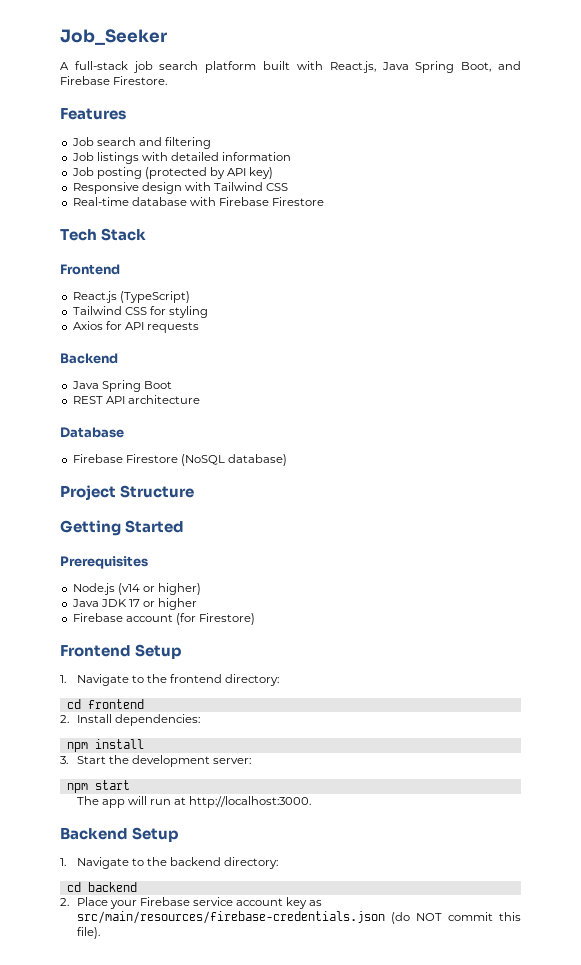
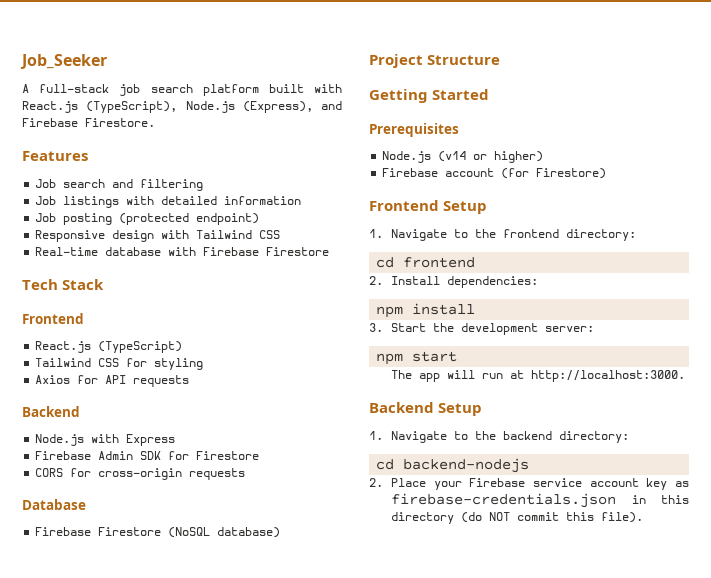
- A full-stack job search platform built with React.js, Java Spring Boot, and Firebase Firestore.
+ A full-stack job search platform built with React.js (TypeScript), Node.js (Express), and Firebase Firestore.
- Job posting (protected by API key)
+ Job posting (protected endpoint)
- Java Spring Boot
- REST API architecture
+ Node.js with Express
+ Firebase Admin SDK for Firestore
+ CORS for cross-origin requests
- Java JDK 17 or higher
- cd backend
+ cd backend-nodejs
- 2. Place your Firebase service account key as src/main/resources/firebase-credentials.json (do NOT commit this file).
+ 2. Place your Firebase service account key as firebase-credentials.json in this directory (do NOT commit this file).

